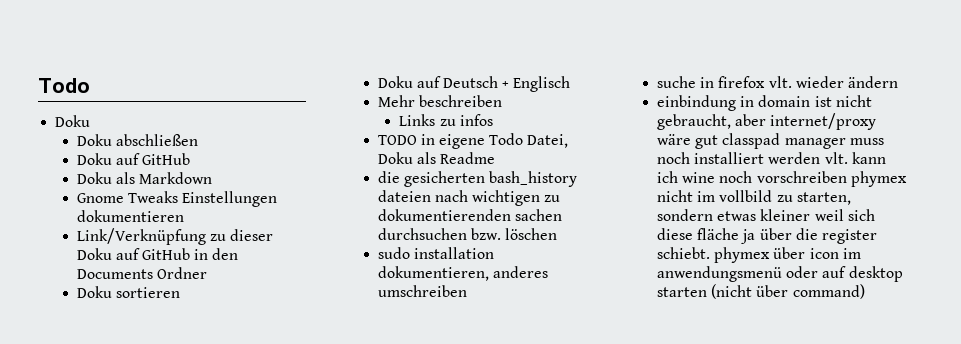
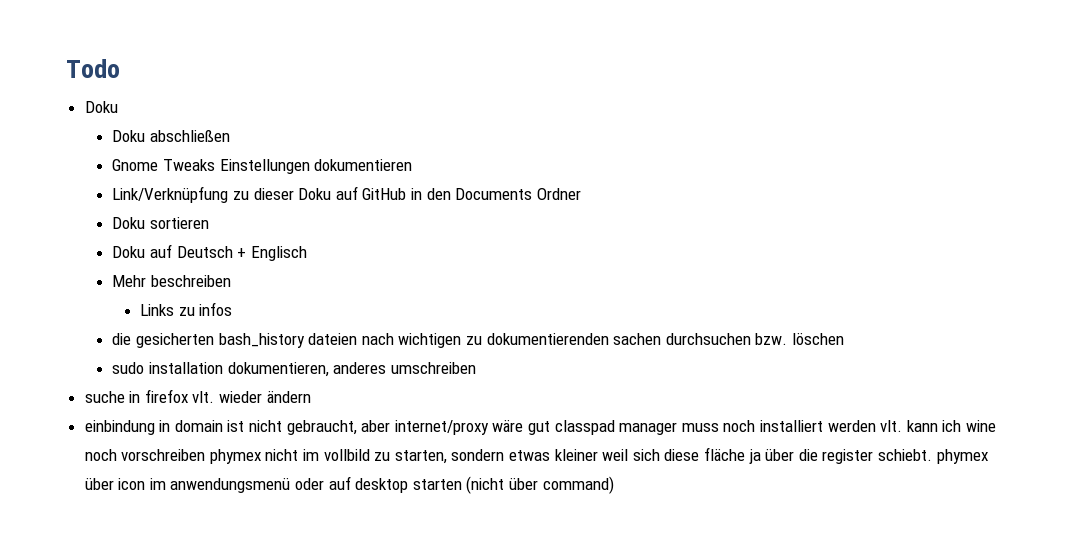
  Doku abschließen
- Doku auf GitHub
- Doku als Markdown
- TODO in eigene Todo Datei, Doku als Readme

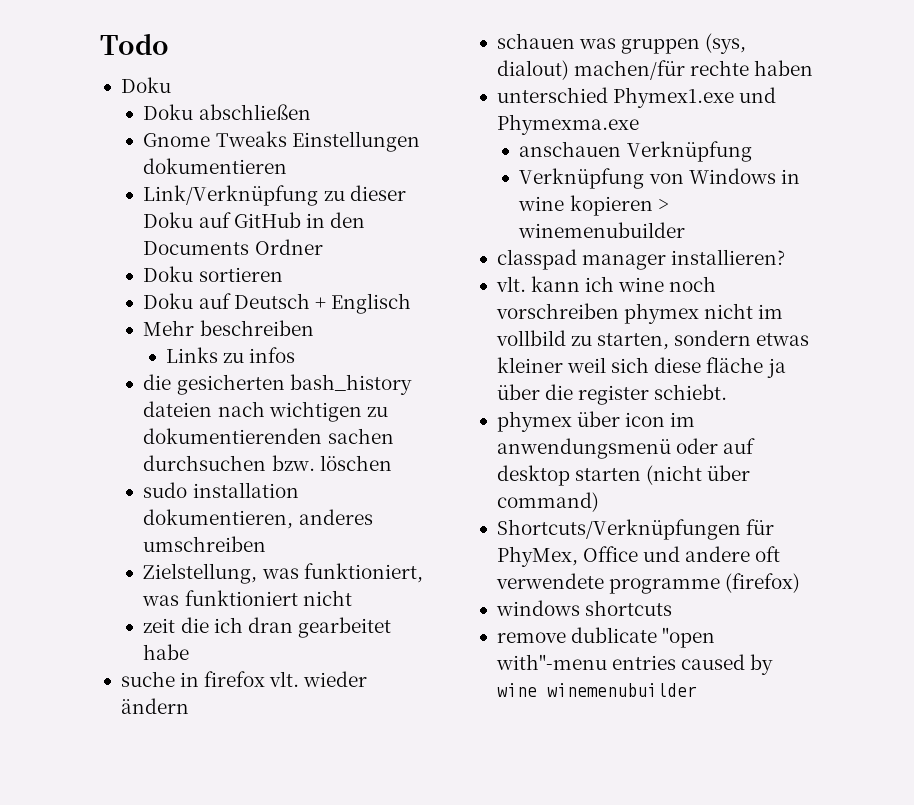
+ Zielstellung, was funktioniert, was funktioniert nicht
+ zeit die ich dran gearbeitet habe
- einbindung in domain ist nicht gebraucht, aber internet/proxy wäre gut classpad manager muss noch installiert werden vlt. kann ich wine noch vorschreiben phymex nicht im vollbild zu starten, sondern etwas kleiner weil sich diese fläche ja über die register schiebt. phymex über icon im anwendungsmenü oder auf desktop starten (nicht über command)
+ schauen was gruppen (sys, dialout) machen/für rechte haben
+ unterschied Phymex1.exe und Phymexma.exe
+ anschauen Verknüpfung
+ Verknüpfung von Windows in wine kopieren > winemenubuilder
+ classpad manager installieren?
+ vlt. kann ich wine noch vorschreiben phymex nicht im vollbild zu starten, sondern etwas kleiner weil sich diese fläche ja über die register schiebt.
+ phymex über icon im anwendungsmenü oder auf desktop starten (nicht über command)
+ Shortcuts/Verknüpfungen für PhyMex, Office und andere oft verwendete programme (firefox)
+ windows shortcuts
+ remove dublicate "open with"-menu entries caused by wine winemenubuilder

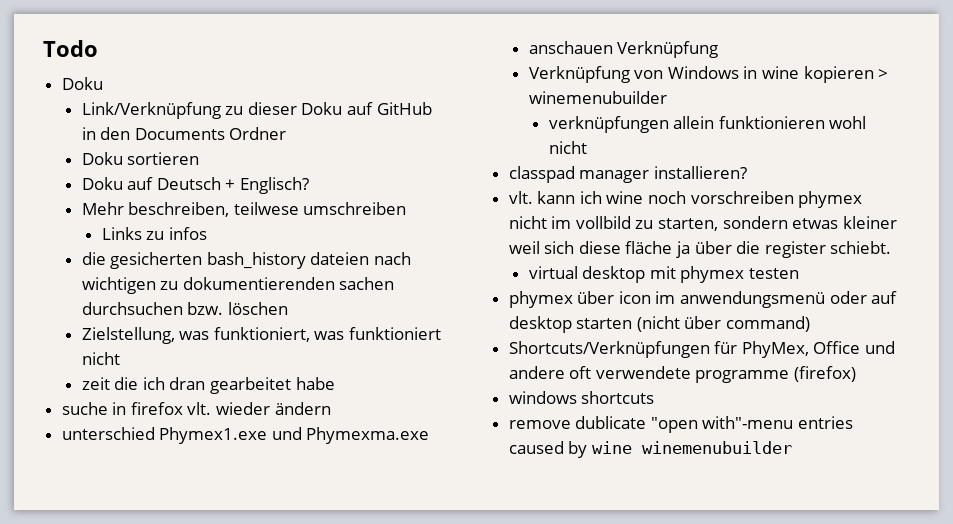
- Doku abschließen
- Gnome Tweaks Einstellungen dokumentieren
- Doku auf Deutsch + Englisch
+ Doku auf Deutsch + Englisch?
- Mehr beschreiben
+ Mehr beschreiben, teilwese umschreiben
- sudo installation dokumentieren, anderes umschreiben
- schauen was gruppen (sys, dialout) machen/für rechte haben
+ verknüpfungen allein funktionieren wohl nicht
+ virtual desktop mit phymex testen

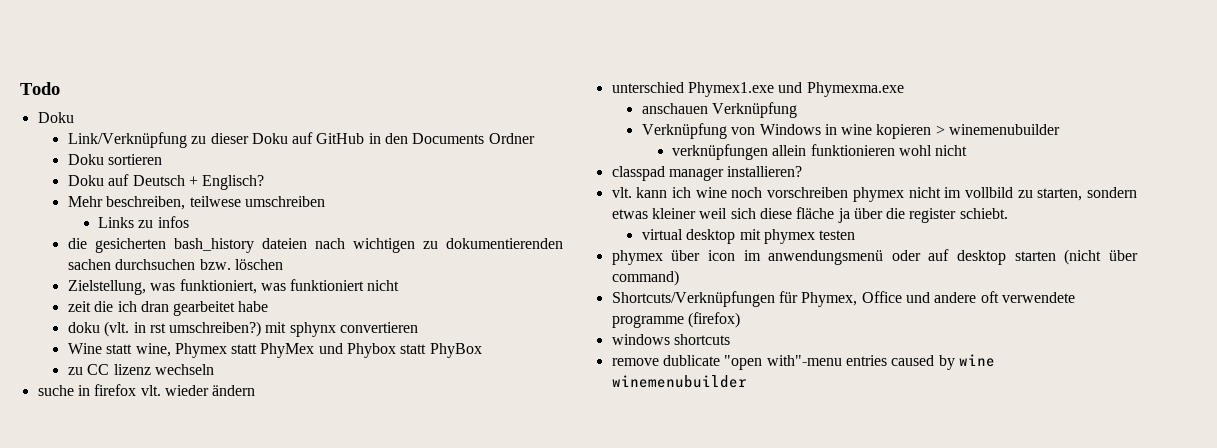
+ doku (vlt. in rst umschreiben?) mit sphynx convertieren
+ Wine statt wine, Phymex statt PhyMex und Phybox statt PhyBox
+ zu CC lizenz wechseln
- Shortcuts/Verknüpfungen für PhyMex, Office und andere oft verwendete programme (firefox)
+ Shortcuts/Verknüpfungen für Phymex, Office und andere oft verwendete programme (firefox)

